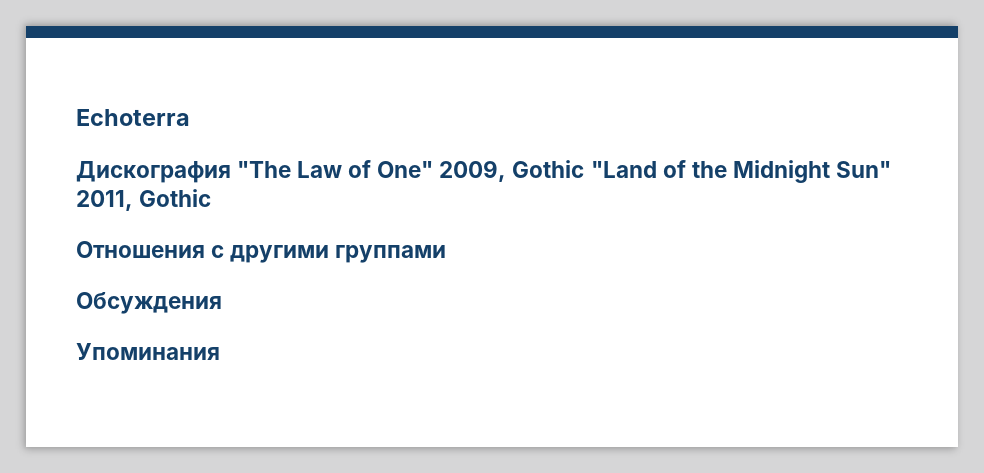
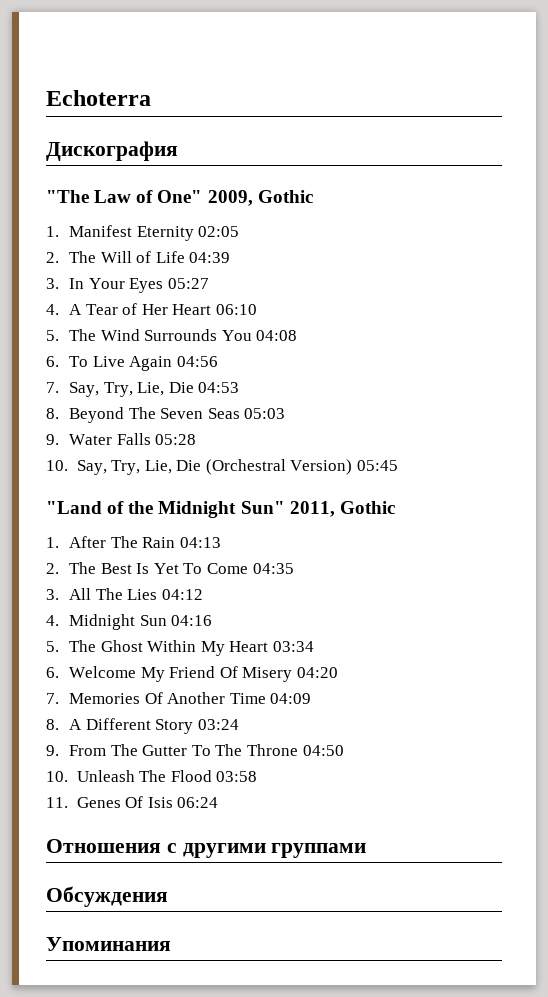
- Дискография "The Law of One" 2009, Gothic "Land of the Midnight Sun" 2011, Gothic
+ Дискография
+ "The Law of One" 2009, Gothic
+ 1. Manifest Eternity 02:05
+ 2. The Will of Life 04:39
+ 3. In Your Eyes 05:27
+ 4. A Tear of Her Heart 06:10
+ 5. The Wind Surrounds You 04:08
+ 6. To Live Again 04:56
+ 7. Say, Try, Lie, Die 04:53
+ 8. Beyond The Seven Seas 05:03
+ 9. Water Falls 05:28
+ 10. Say, Try, Lie, Die (Orchestral Version) 05:45
+ "Land of the Midnight Sun" 2011, Gothic
+ 1. After The Rain 04:13
+ 2. The Best Is Yet To Come 04:35
+ 3. All The Lies 04:12
+ 4. Midnight Sun 04:16
+ 5. The Ghost Within My Heart 03:34
+ 6. Welcome My Friend Of Misery 04:20
+ 7. Memories Of Another Time 04:09
+ 8. A Different Story 03:24
+ 9. From The Gutter To The Throne 04:50
+ 10. Unleash The Flood 03:58
+ 11. Genes Of Isis 06:24

